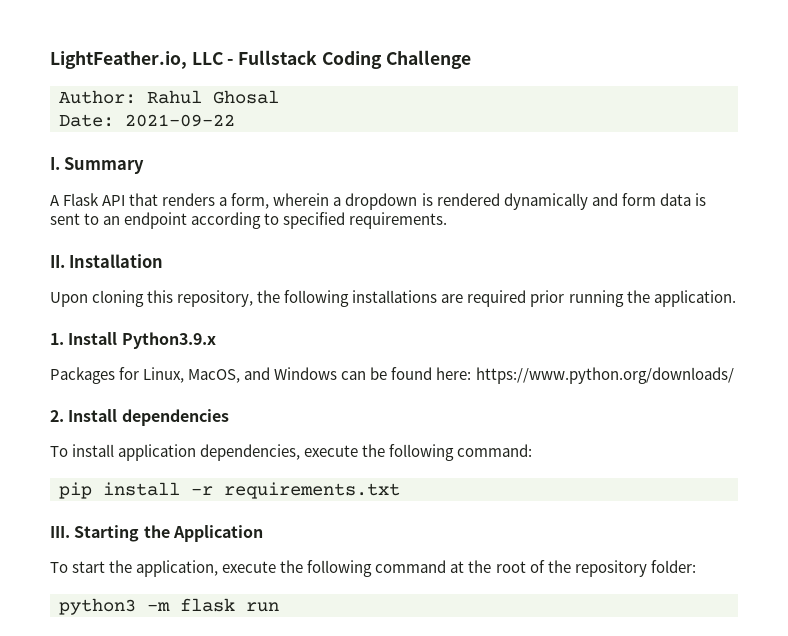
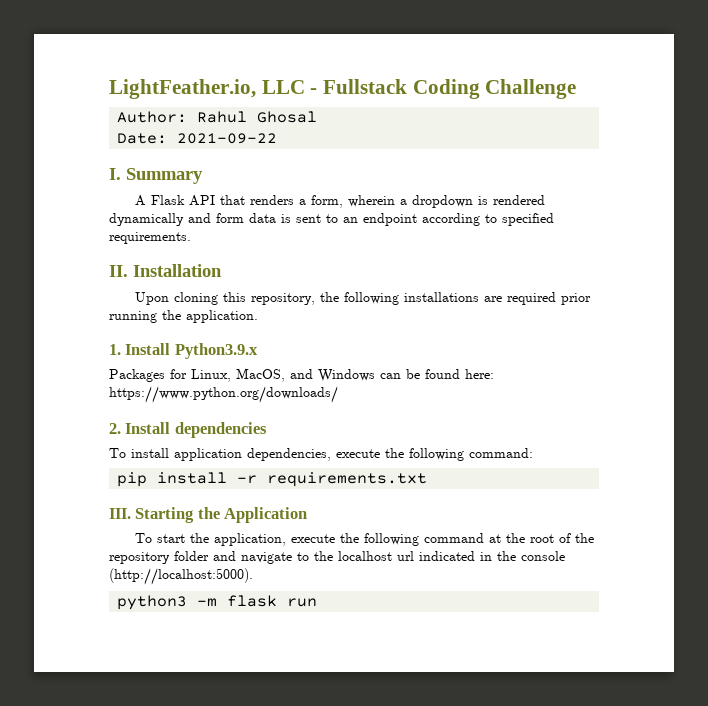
- To start the application, execute the following command at the root of the repository folder:
+ To start the application, execute the following command at the root of the repository folder and navigate to the localhost url indicated in the console (http://localhost:5000).

